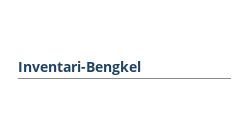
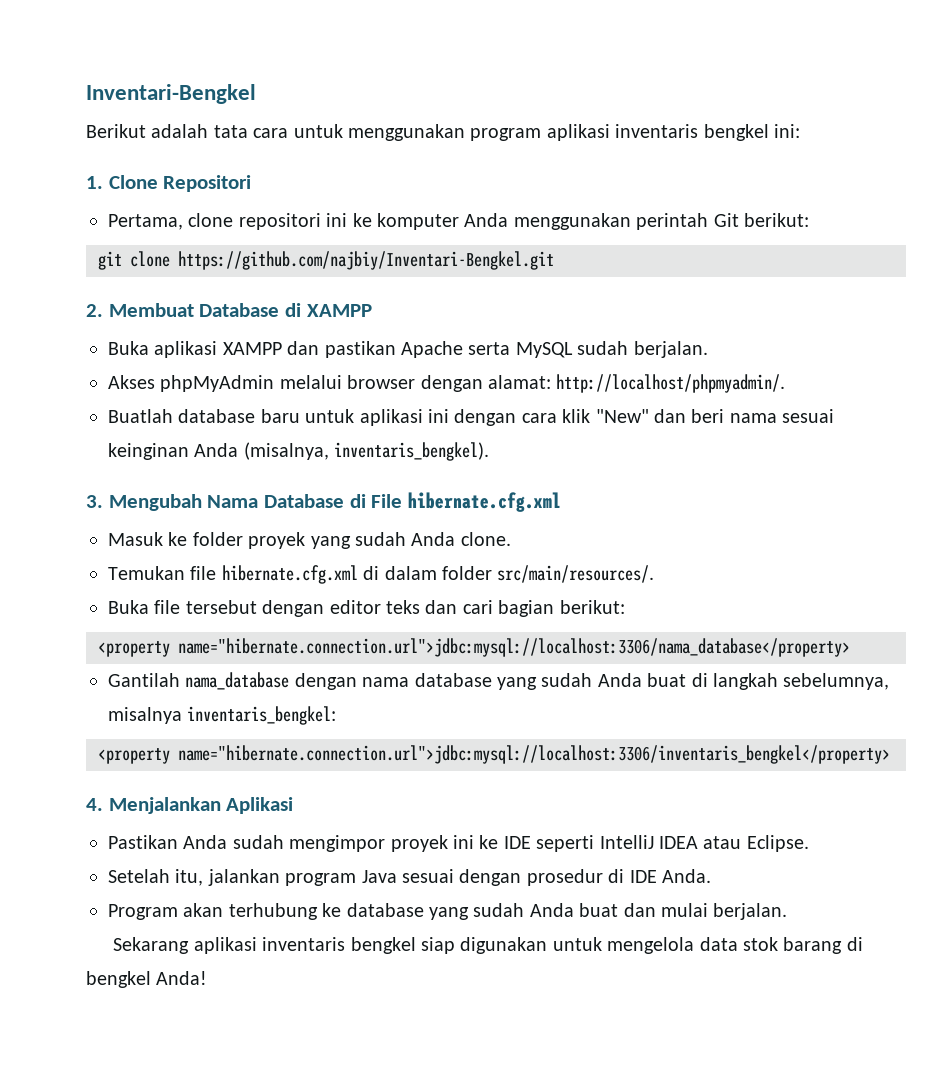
+ Berikut adalah tata cara untuk menggunakan program aplikasi inventaris bengkel ini:
+ 1. Clone Repositori
+ Pertama, clone repositori ini ke komputer Anda menggunakan perintah Git berikut:
+ git clone https://github.com/najbiy/Inventari-Bengkel.git
+ 2. Membuat Database di XAMPP
+ Buka aplikasi XAMPP dan pastikan Apache serta MySQL sudah berjalan.
+ Akses phpMyAdmin melalui browser dengan alamat: http://localhost/phpmyadmin/.
+ Buatlah database baru untuk aplikasi ini dengan cara klik "New" dan beri nama sesuai keinginan Anda (misalnya, inventaris_bengkel).
+ 3. Mengubah Nama Database di File hibernate.cfg.xml
+ Masuk ke folder proyek yang sudah Anda clone.
+ Temukan file hibernate.cfg.xml di dalam folder src/main/resources/.
+ Buka file tersebut dengan editor teks dan cari bagian berikut:
+ <property name="hibernate.connection.url">jdbc:mysql://localhost:3306/nama_database</property>
+ Gantilah nama_database dengan nama database yang sudah Anda buat di langkah sebelumnya, misalnya inventaris_bengkel:
+ <property name="hibernate.connection.url">jdbc:mysql://localhost:3306/inventaris_bengkel</property>
+ 4. Menjalankan Aplikasi
+ Pastikan Anda sudah mengimpor proyek ini ke IDE seperti IntelliJ IDEA atau Eclipse.
+ Setelah itu, jalankan program Java sesuai dengan prosedur di IDE Anda.
+ Program akan terhubung ke database yang sudah Anda buat dan mulai berjalan.
+ Sekarang aplikasi inventaris bengkel siap digunakan untuk mengelola data stok barang di bengkel Anda!

